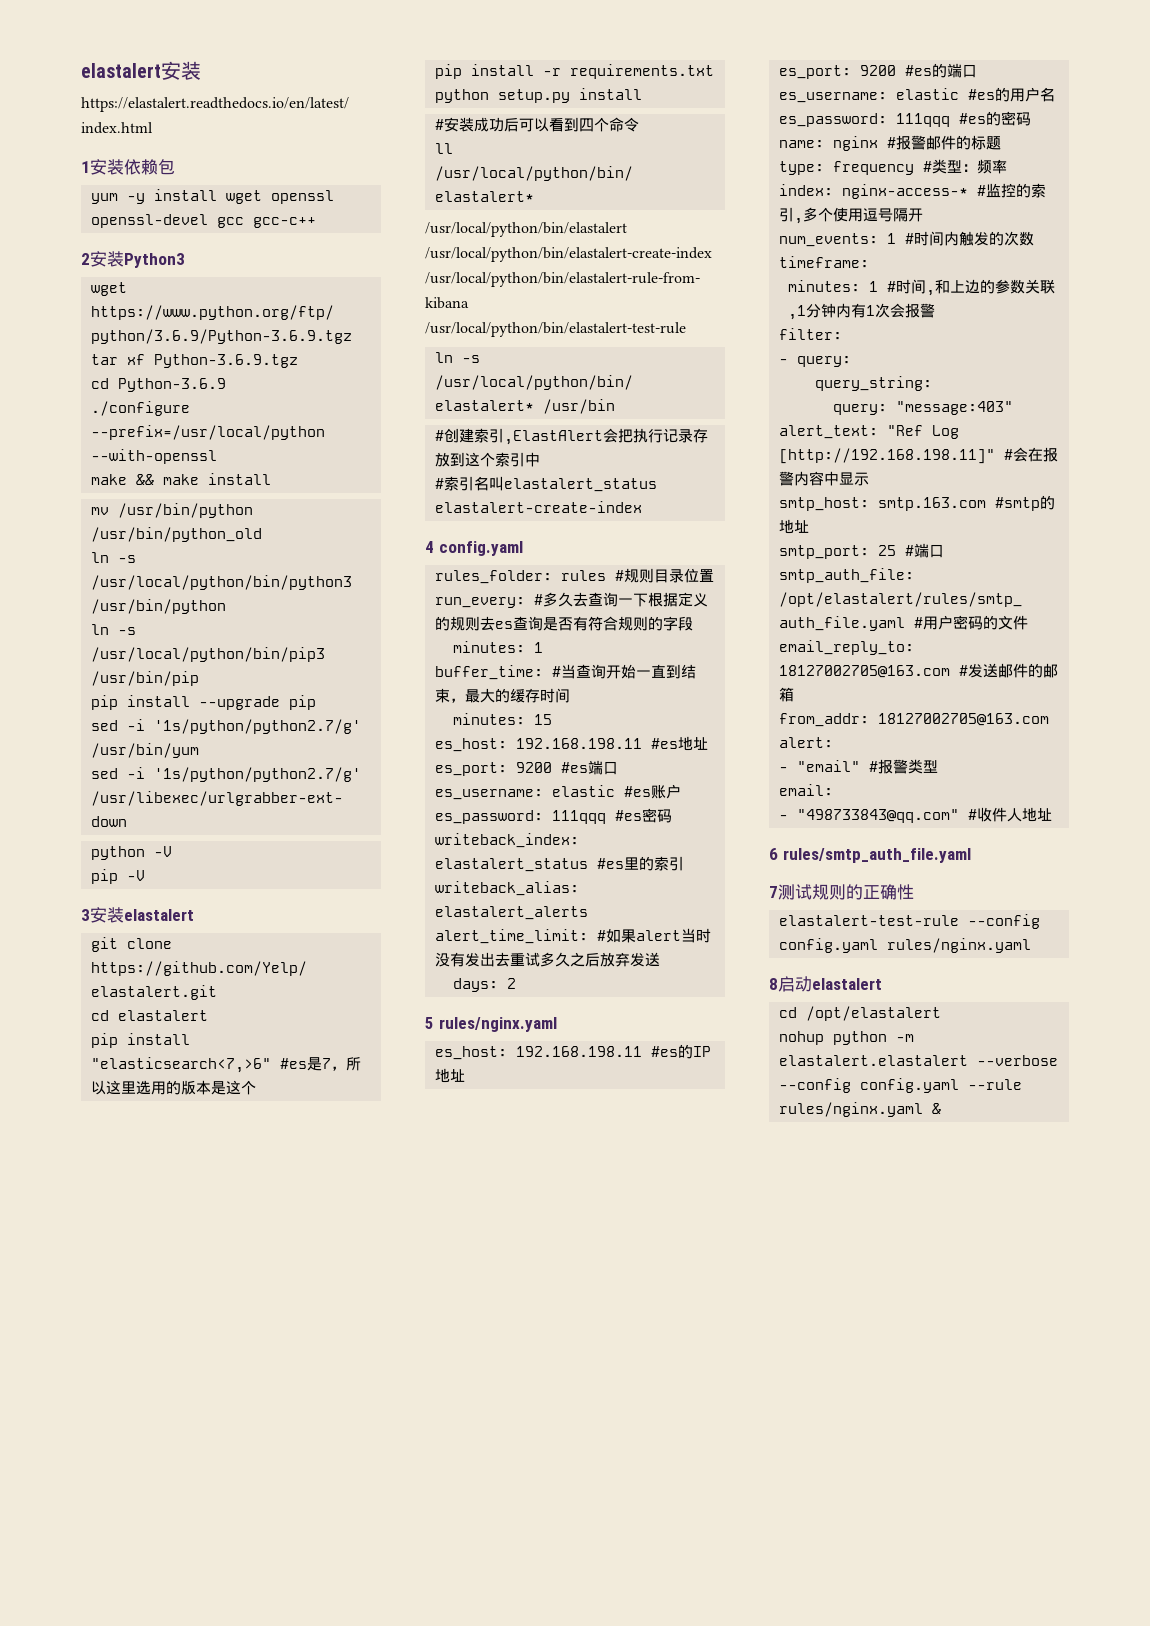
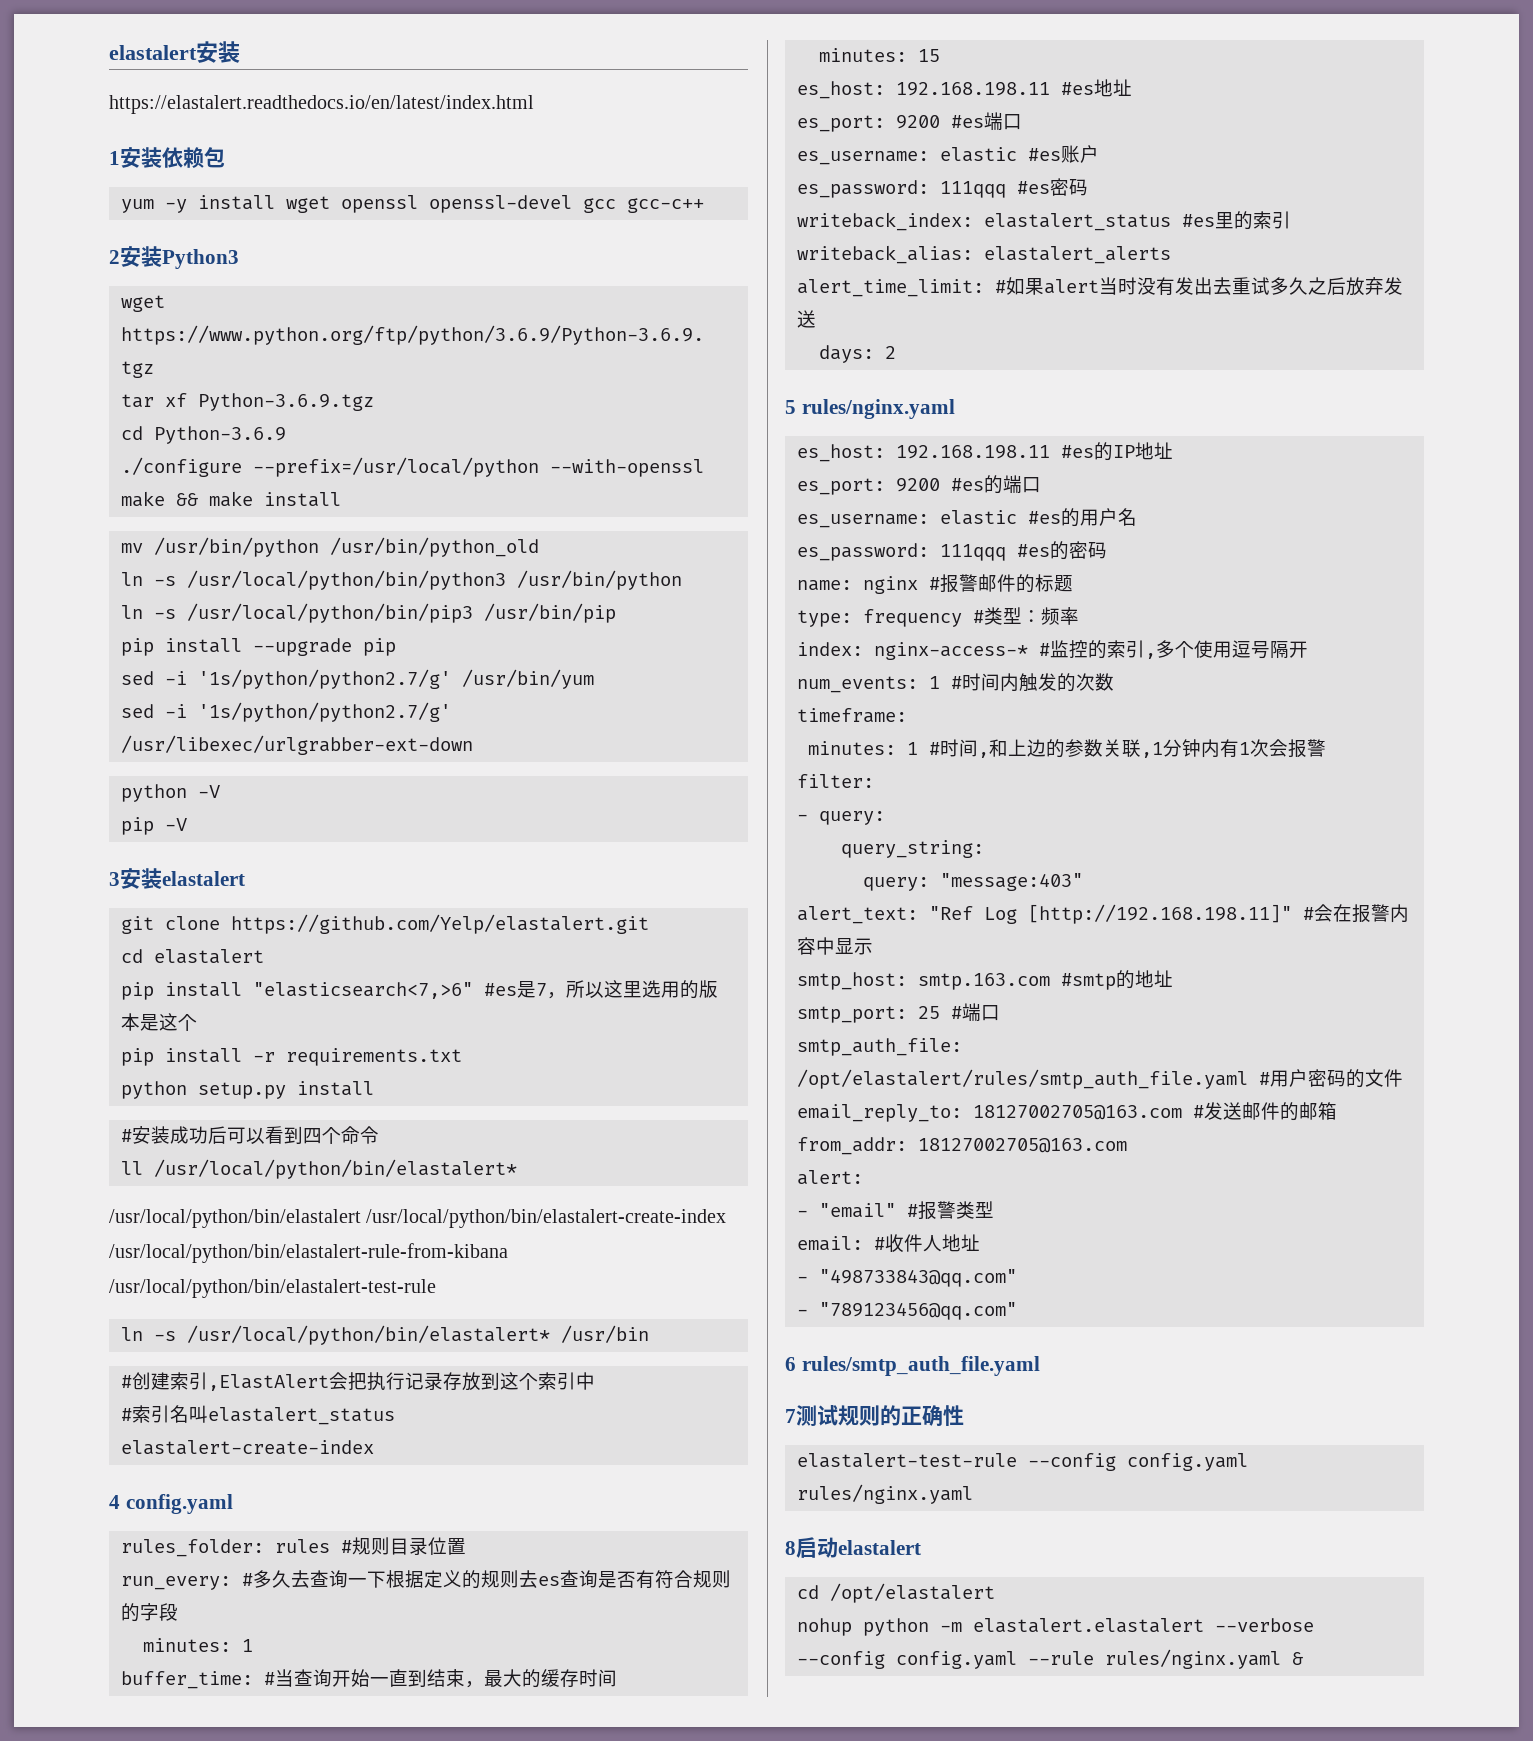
- email:
- - "498733843@qq.com" #收件人地址
+ email: #收件人地址
+ - "498733843@qq.com"
+ - "789123456@qq.com"

